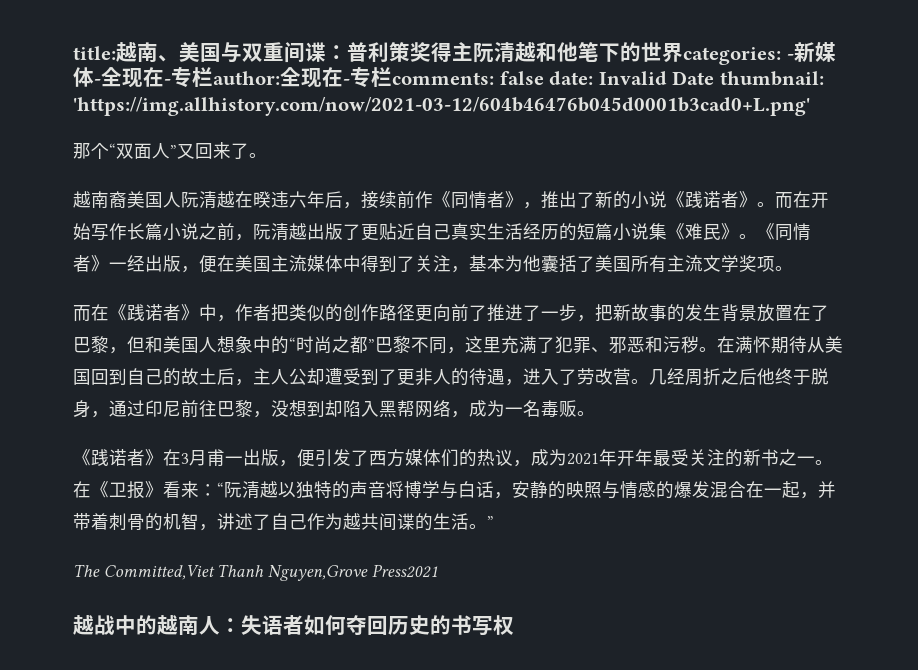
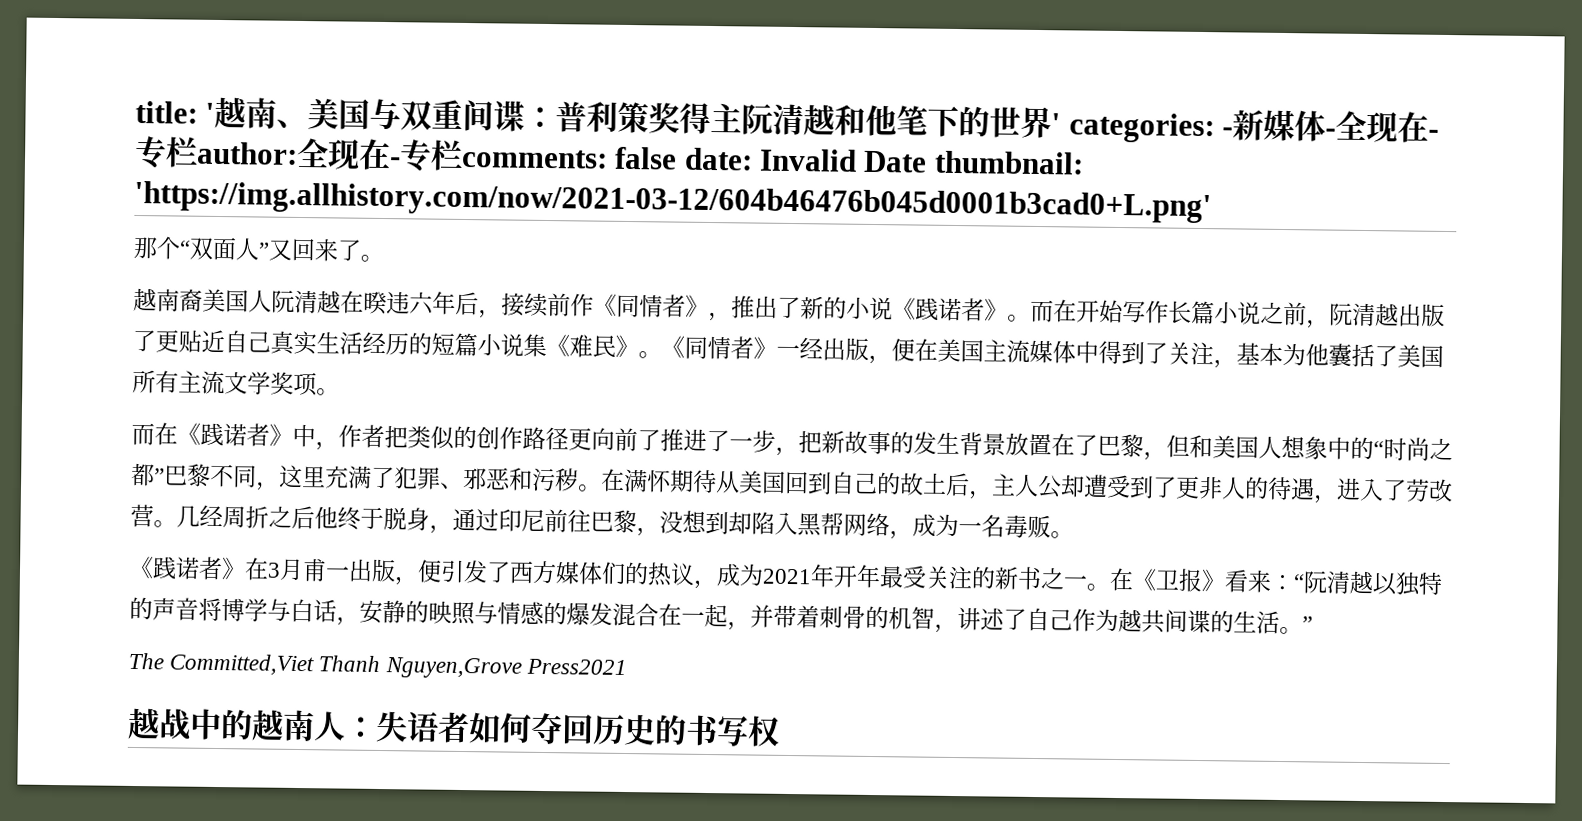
- title:越南、美国与双重间谍：普利策奖得主阮清越和他笔下的世界categories: -新媒体-全现在-专栏author:全现在-专栏comments: false date: Invalid Date thumbnail: 'https://img.allhistory.com/now/2021-03-12/604b46476b045d0001b3cad0+L.png'
+ title: '越南、美国与双重间谍：普利策奖得主阮清越和他笔下的世界' categories: -新媒体-全现在-专栏author:全现在-专栏comments: false date: Invalid Date thumbnail: 'https://img.allhistory.com/now/2021-03-12/604b46476b045d0001b3cad0+L.png'

